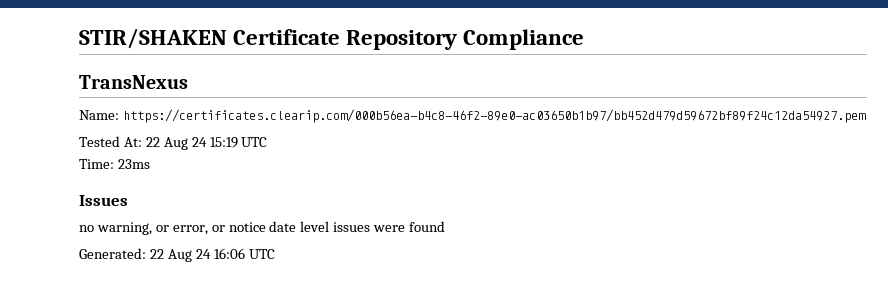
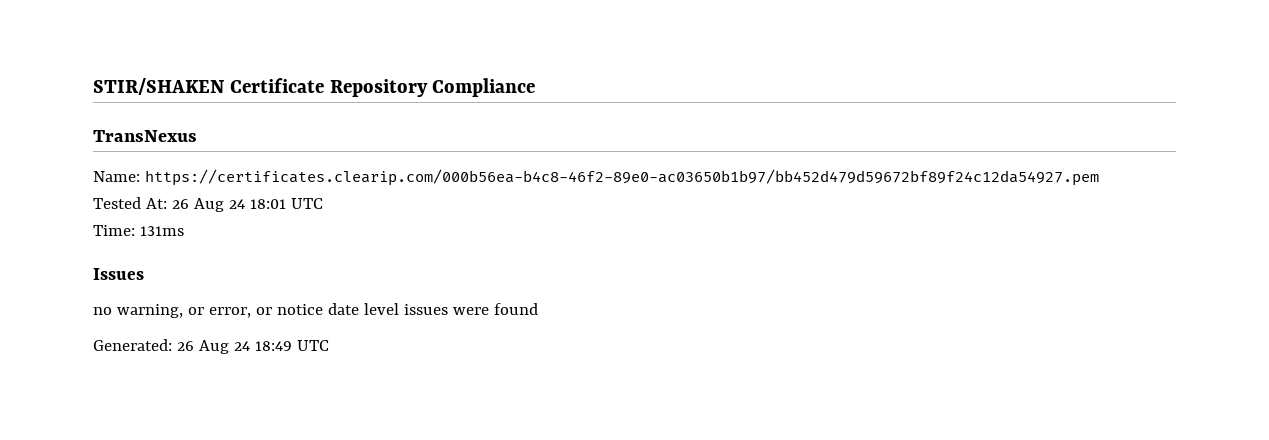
- Tested At: 22 Aug 24 15:19 UTC
+ Tested At: 26 Aug 24 18:01 UTC
- Time: 23ms
+ Time: 131ms
- Generated: 22 Aug 24 16:06 UTC
+ Generated: 26 Aug 24 18:49 UTC

